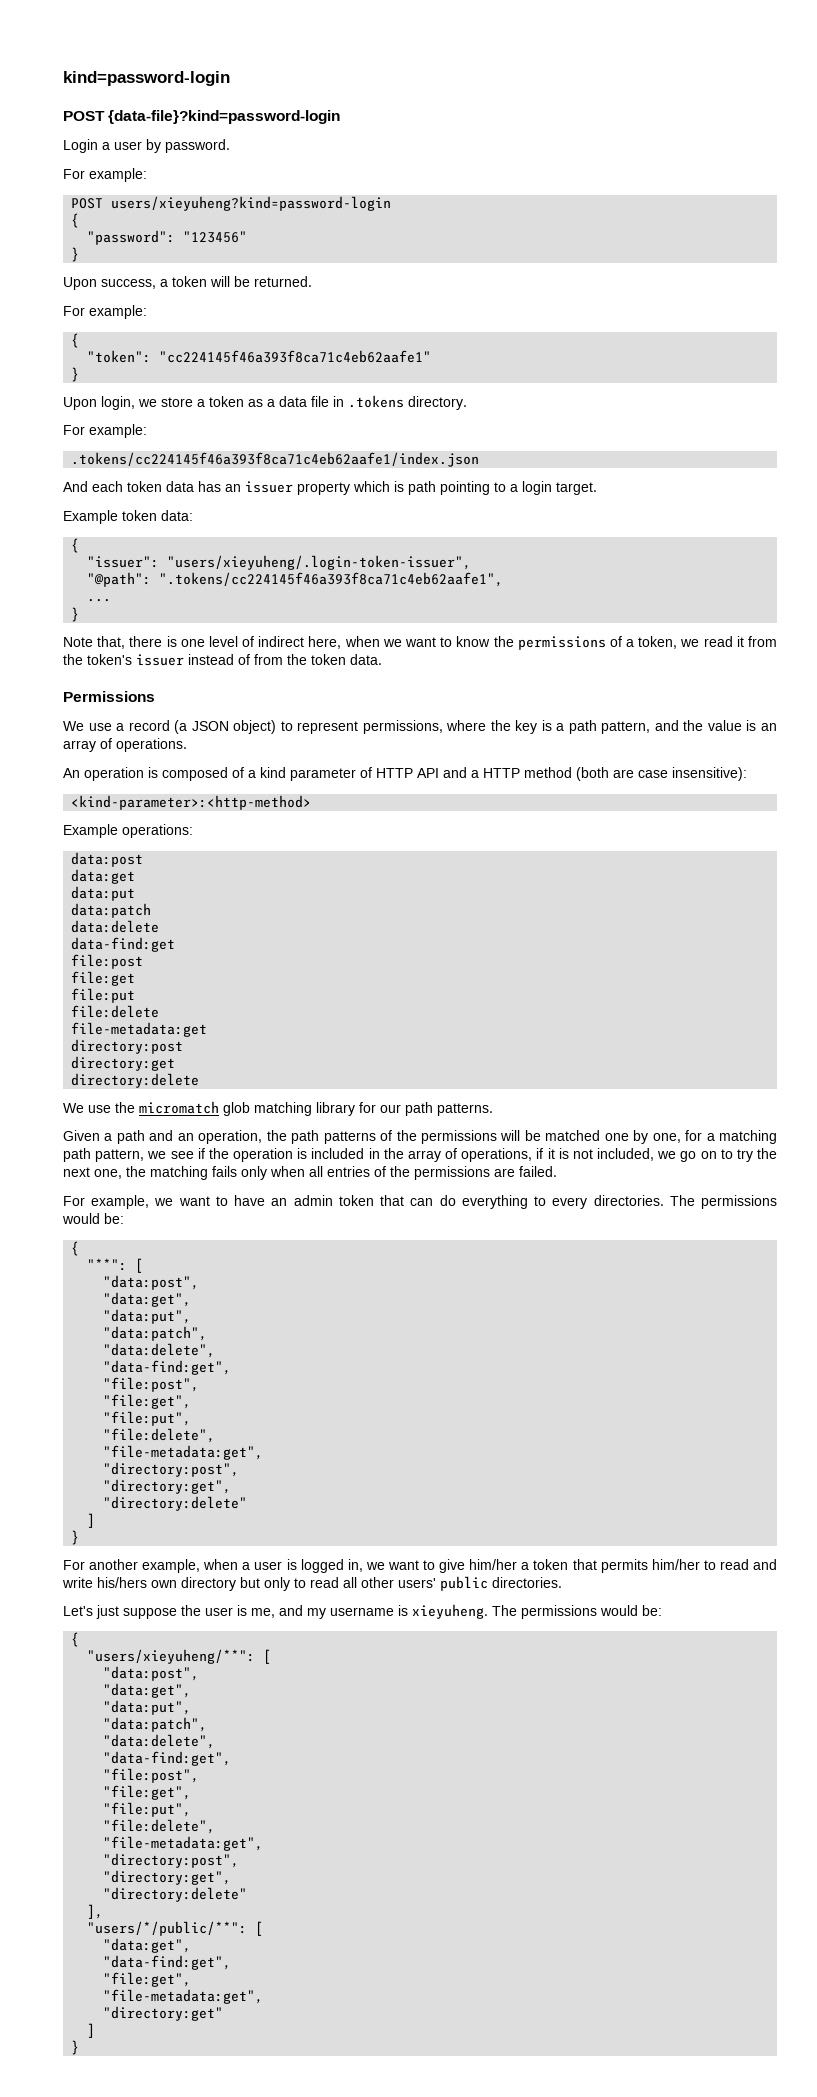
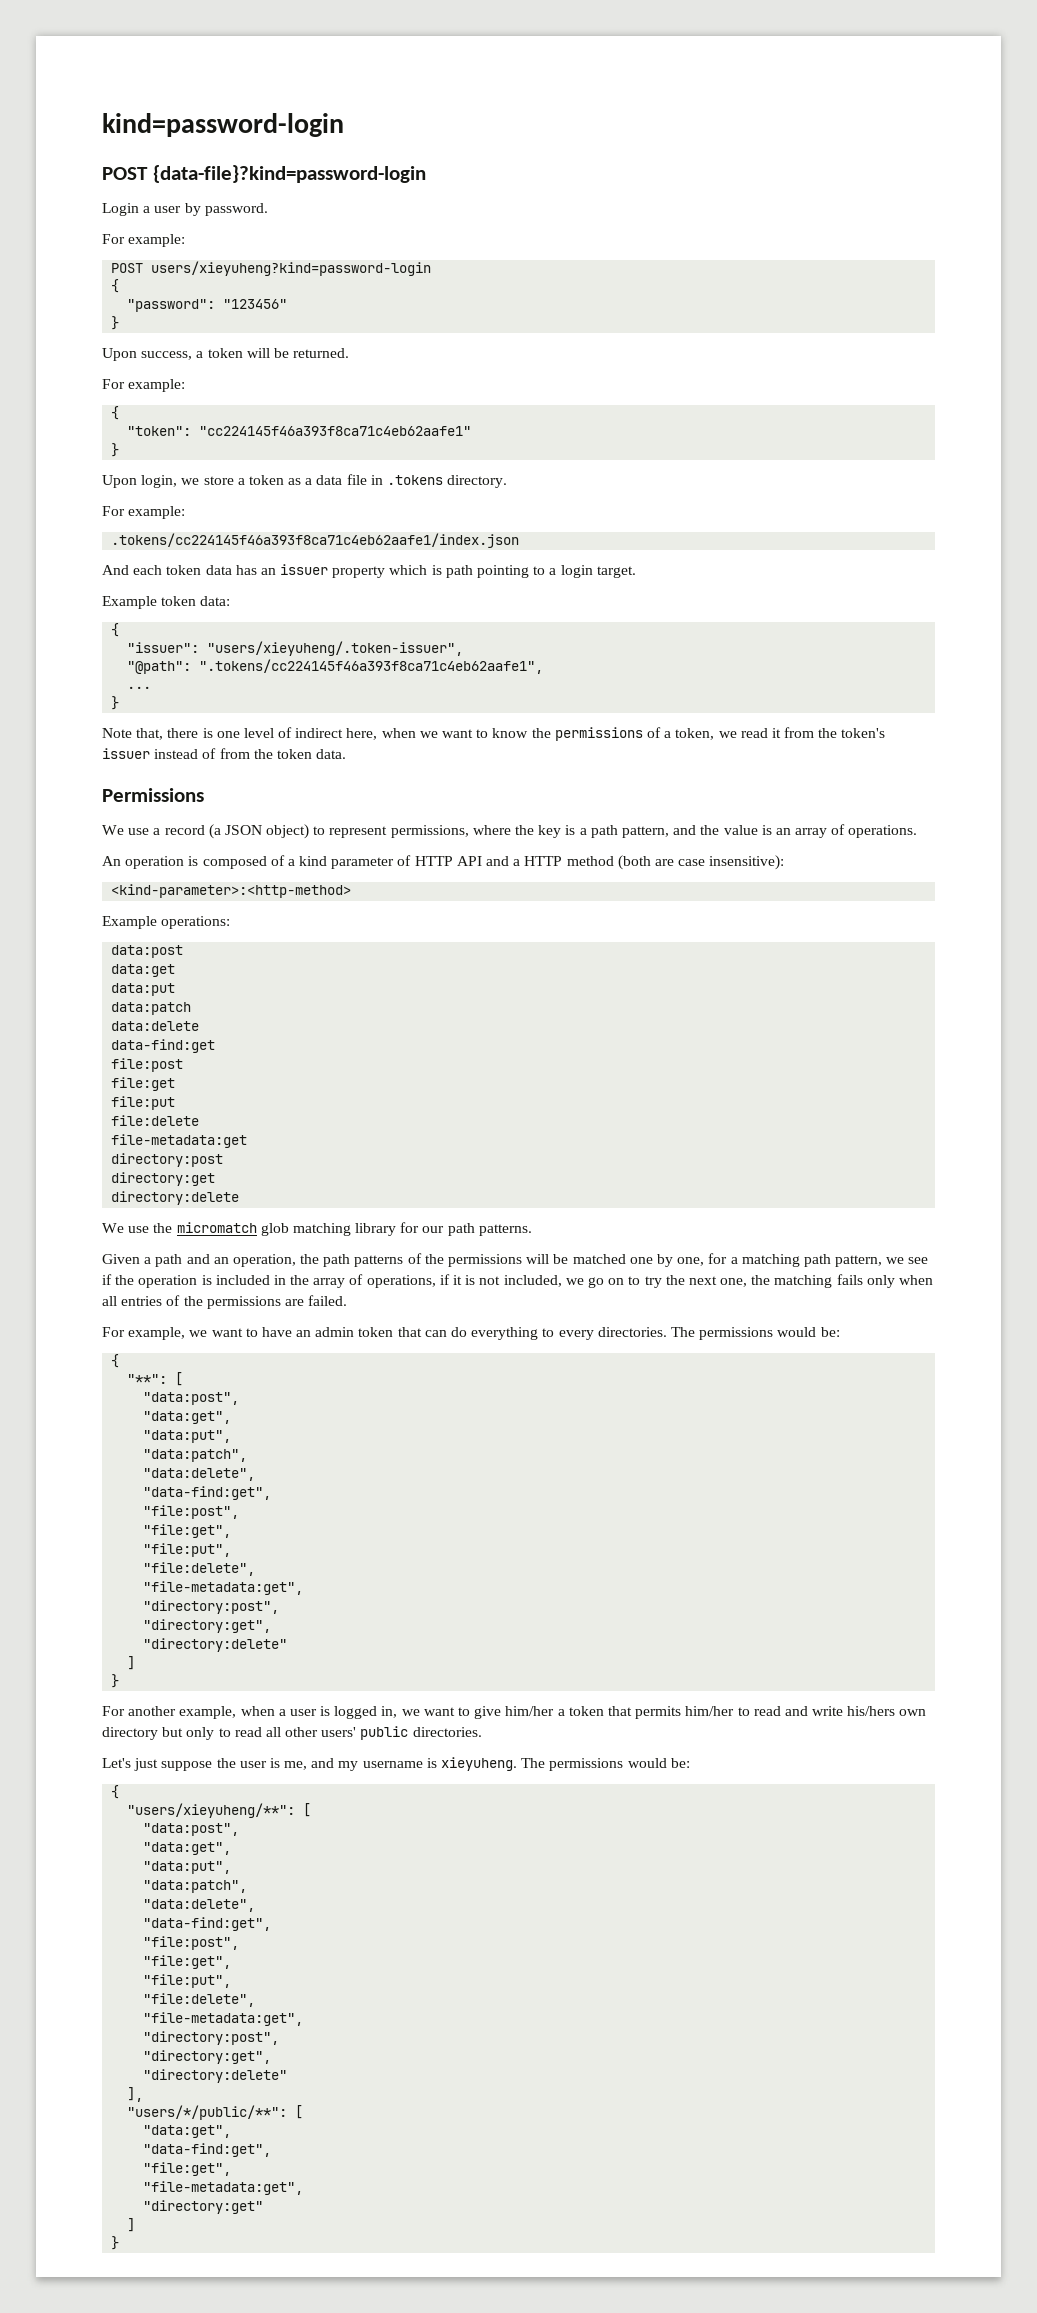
- "issuer": "users/xieyuheng/.login-token-issuer",
+ "issuer": "users/xieyuheng/.token-issuer",

